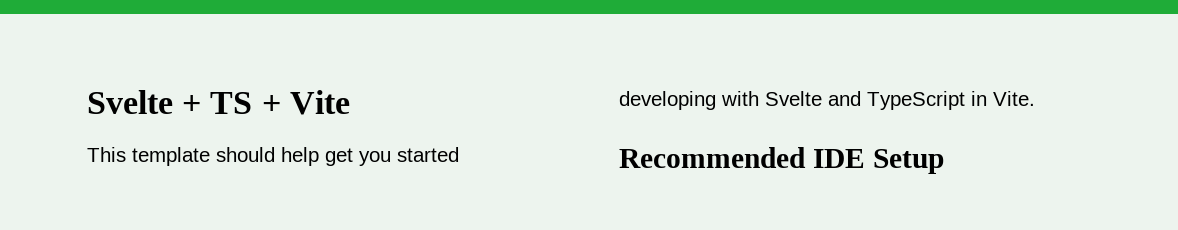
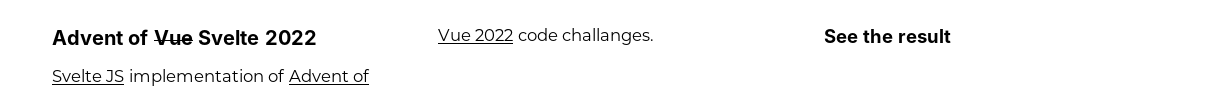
- Svelte + TS + Vite
- This template should help get you started developing with Svelte and TypeScript in Vite.
- Recommended IDE Setup
+ Advent of Vue Svelte 2022
+ Svelte JS implementation of Advent of Vue 2022 code challanges.
+ See the result

